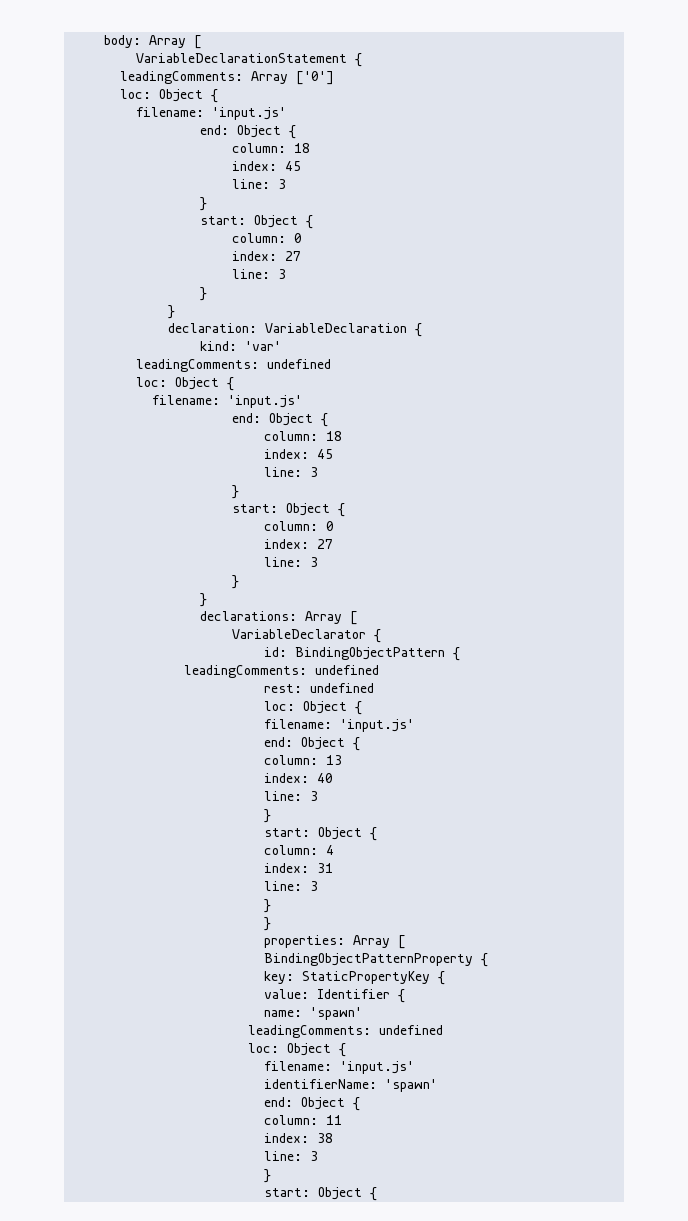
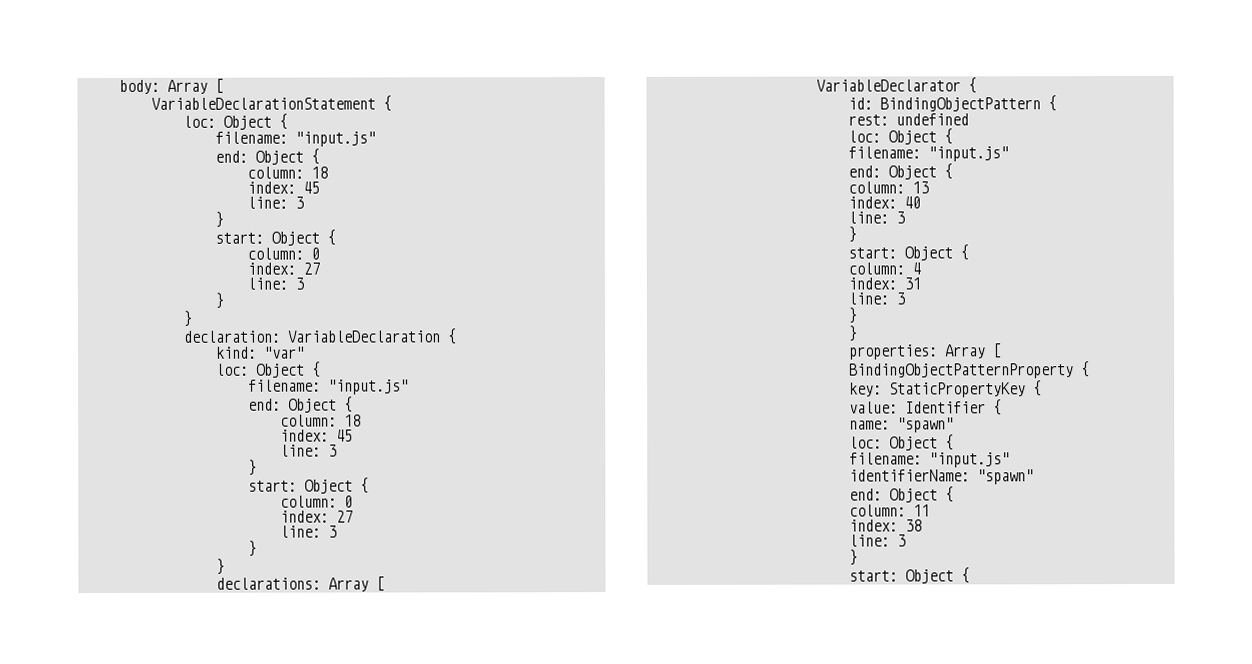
  VariableDeclarationStatement {
- leadingComments: Array ['0']
  loc: Object {
- filename: 'input.js'
+ filename: "input.js"
- kind: 'var'
- leadingComments: undefined
+ kind: "var"
  loc: Object {
- filename: 'input.js'
+ filename: "input.js"
  id: BindingObjectPattern {
- leadingComments: undefined
  rest: undefined
  loc: Object {
- filename: 'input.js'
+ filename: "input.js"
- name: 'spawn'
- leadingComments: undefined
+ name: "spawn"
  loc: Object {
- filename: 'input.js'
+ filename: "input.js"
- identifierName: 'spawn'
+ identifierName: "spawn"

